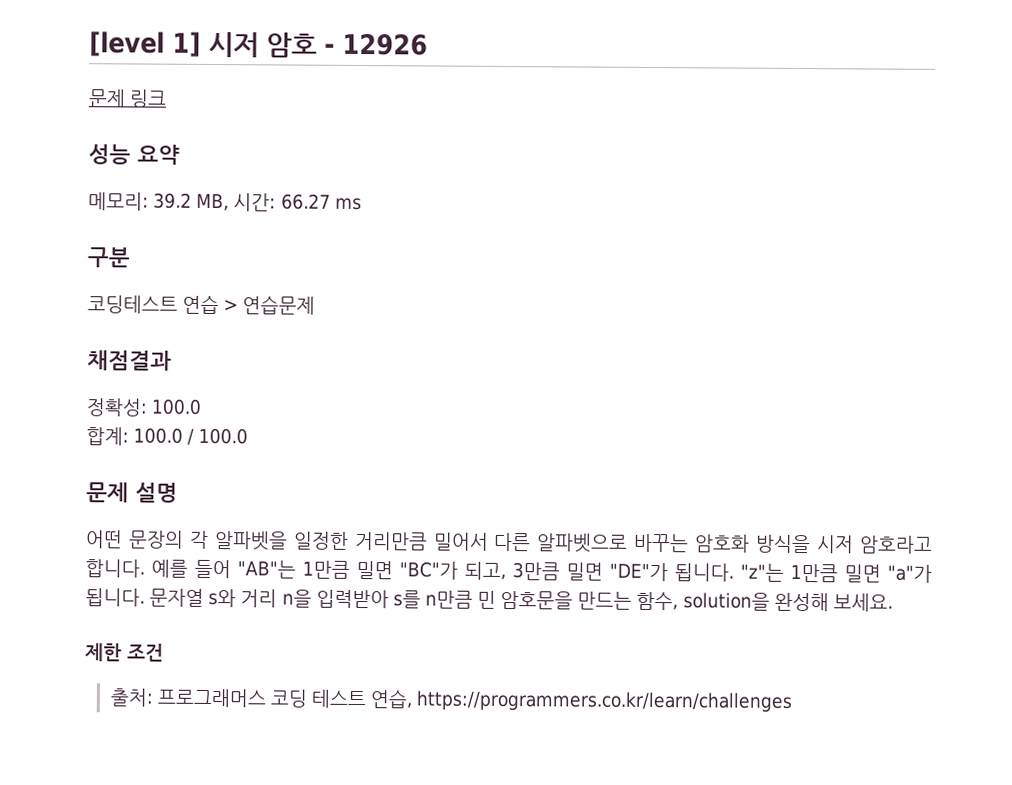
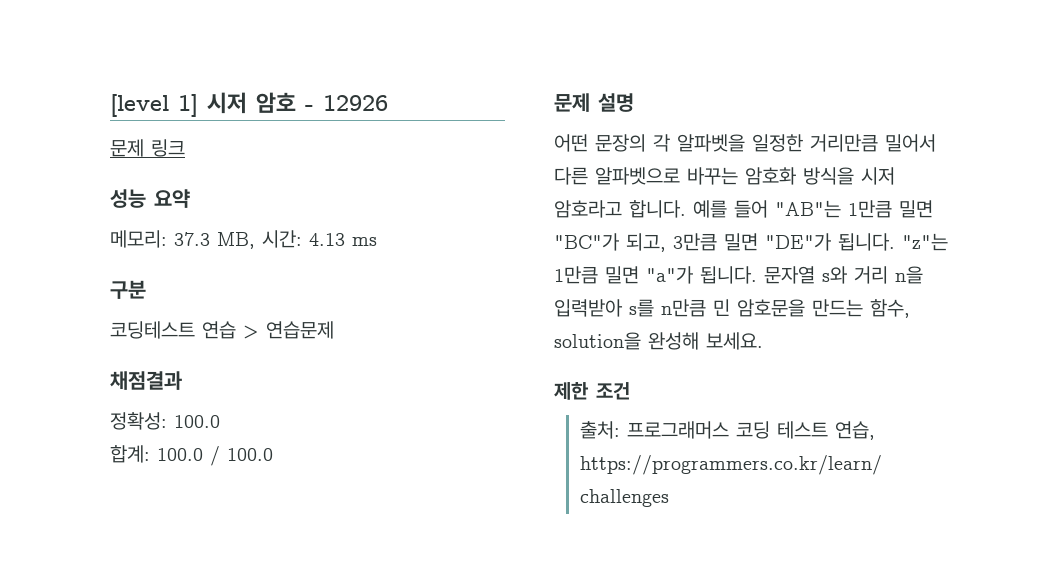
- 메모리: 39.2 MB, 시간: 66.27 ms
+ 메모리: 37.3 MB, 시간: 4.13 ms

